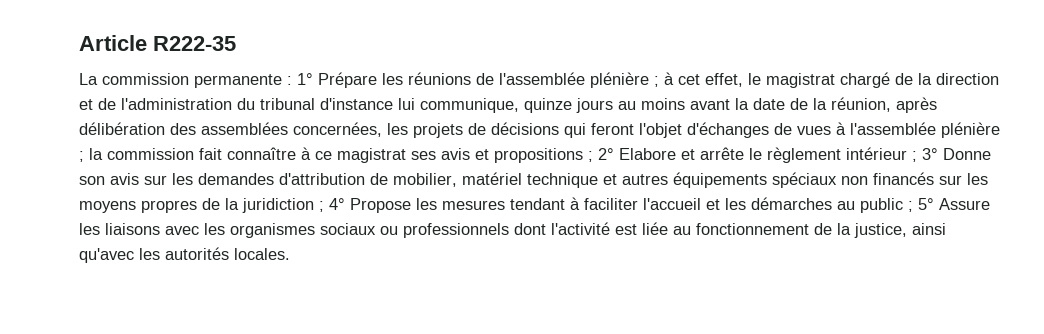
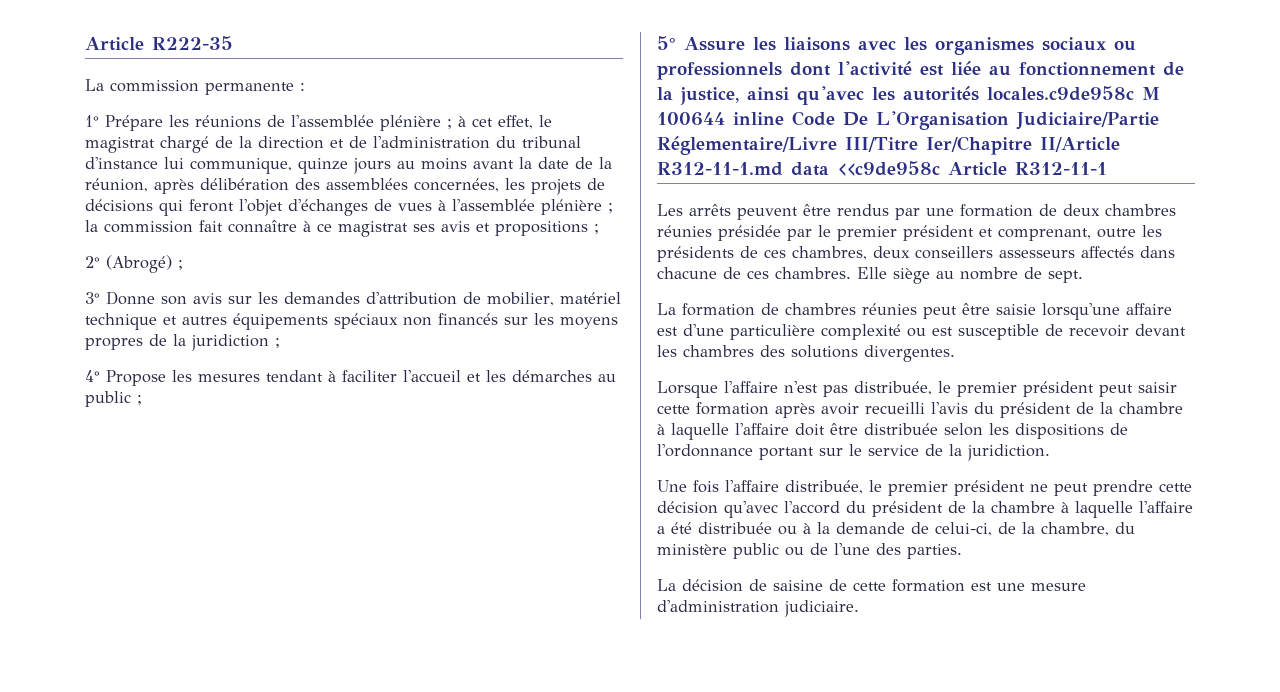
- La commission permanente : 1° Prépare les réunions de l'assemblée plénière ;
+ La commission permanente :
+ 1° Prépare les réunions de l'assemblée plénière ;
- la commission fait connaître à ce magistrat ses avis et propositions ; 2° Elabore et arrête le règlement intérieur ; 3° Donne son avis sur les demandes d'attribution de mobilier, matériel technique et autres équipements spéciaux non financés sur les moyens propres de la juridiction ; 4° Propose les mesures tendant à faciliter l'accueil et les démarches au public ; 5° Assure les liaisons avec les organismes sociaux ou professionnels dont l'activité est liée au fonctionnement de la justice, ainsi qu'avec les autorités locales.
+ la commission fait connaître à ce magistrat ses avis et propositions ;
+ 2° (Abrogé) ;
+ 3° Donne son avis sur les demandes d'attribution de mobilier, matériel technique et autres équipements spéciaux non financés sur les moyens propres de la juridiction ;
+ 4° Propose les mesures tendant à faciliter l'accueil et les démarches au public ;
+ 5° Assure les liaisons avec les organismes sociaux ou professionnels dont l'activité est liée au fonctionnement de la justice, ainsi qu'avec les autorités locales.c9de958c M 100644 inline Code De L'Organisation Judiciaire/Partie Réglementaire/Livre III/Titre Ier/Chapitre II/Article R312-11-1.md data <<c9de958c Article R312-11-1
+ Les arrêts peuvent être rendus par une formation de deux chambres réunies présidée par le premier président et comprenant, outre les présidents de ces chambres, deux conseillers assesseurs affectés dans chacune de ces chambres. Elle siège au nombre de sept.
+ La formation de chambres réunies peut être saisie lorsqu'une affaire est d'une particulière complexité ou est susceptible de recevoir devant les chambres des solutions divergentes.
+ Lorsque l'affaire n'est pas distribuée, le premier président peut saisir cette formation après avoir recueilli l'avis du président de la chambre à laquelle l'affaire doit être distribuée selon les dispositions de l'ordonnance portant sur le service de la juridiction.
+ Une fois l'affaire distribuée, le premier président ne peut prendre cette décision qu'avec l'accord du président de la chambre à laquelle l'affaire a été distribuée ou à la demande de celui-ci, de la chambre, du ministère public ou de l'une des parties.
+ La décision de saisine de cette formation est une mesure d'administration judiciaire.

